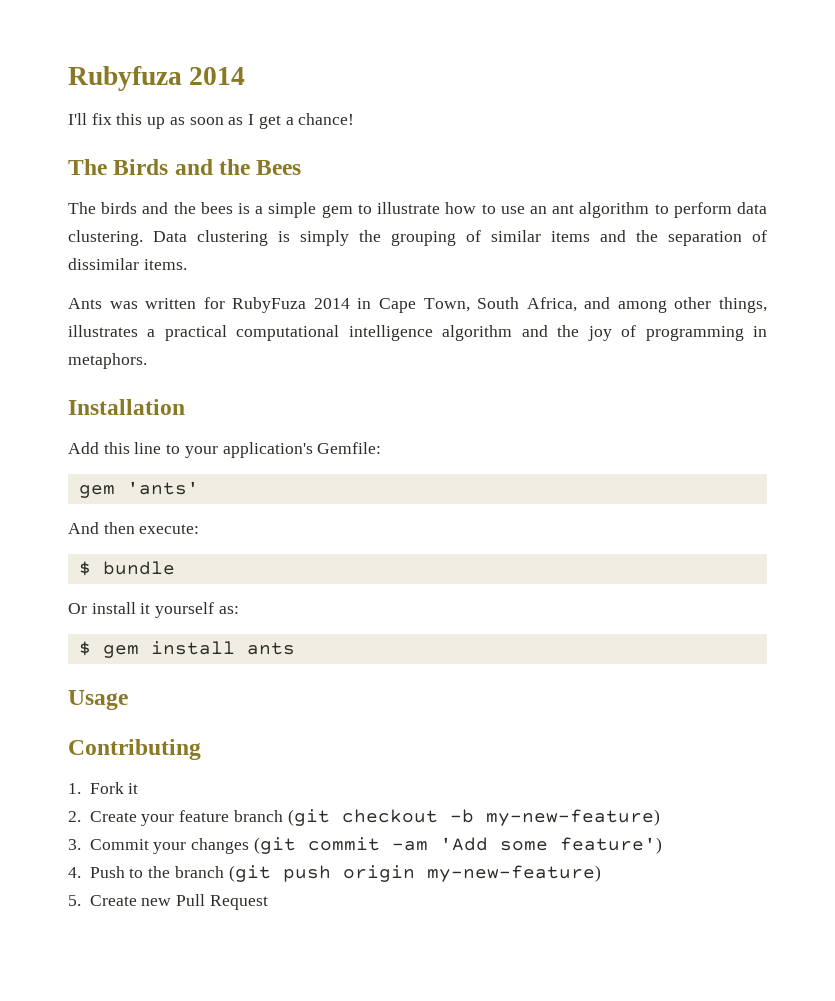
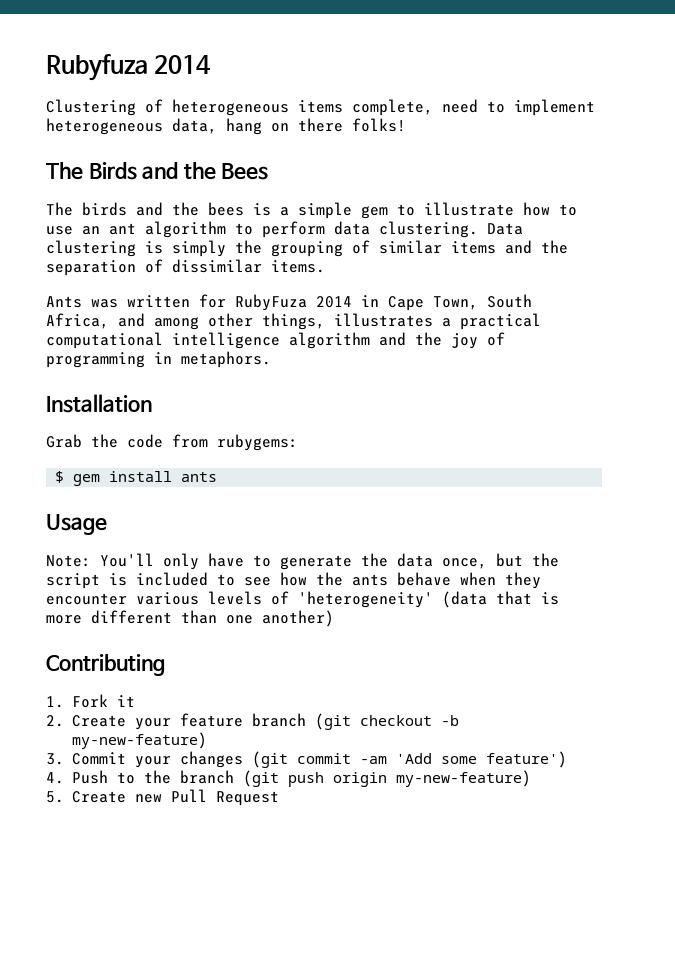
- I'll fix this up as soon as I get a chance!
+ Clustering of heterogeneous items complete, need to implement heterogeneous data, hang on there folks!
- Add this line to your application's Gemfile:
- gem 'ants'
- And then execute:
- $ bundle
- Or install it yourself as:
+ Grab the code from rubygems:
+ Note: You'll only have to generate the data once, but the script is included to see how the ants behave when they encounter various levels of 'heterogeneity' (data that is more different than one another)

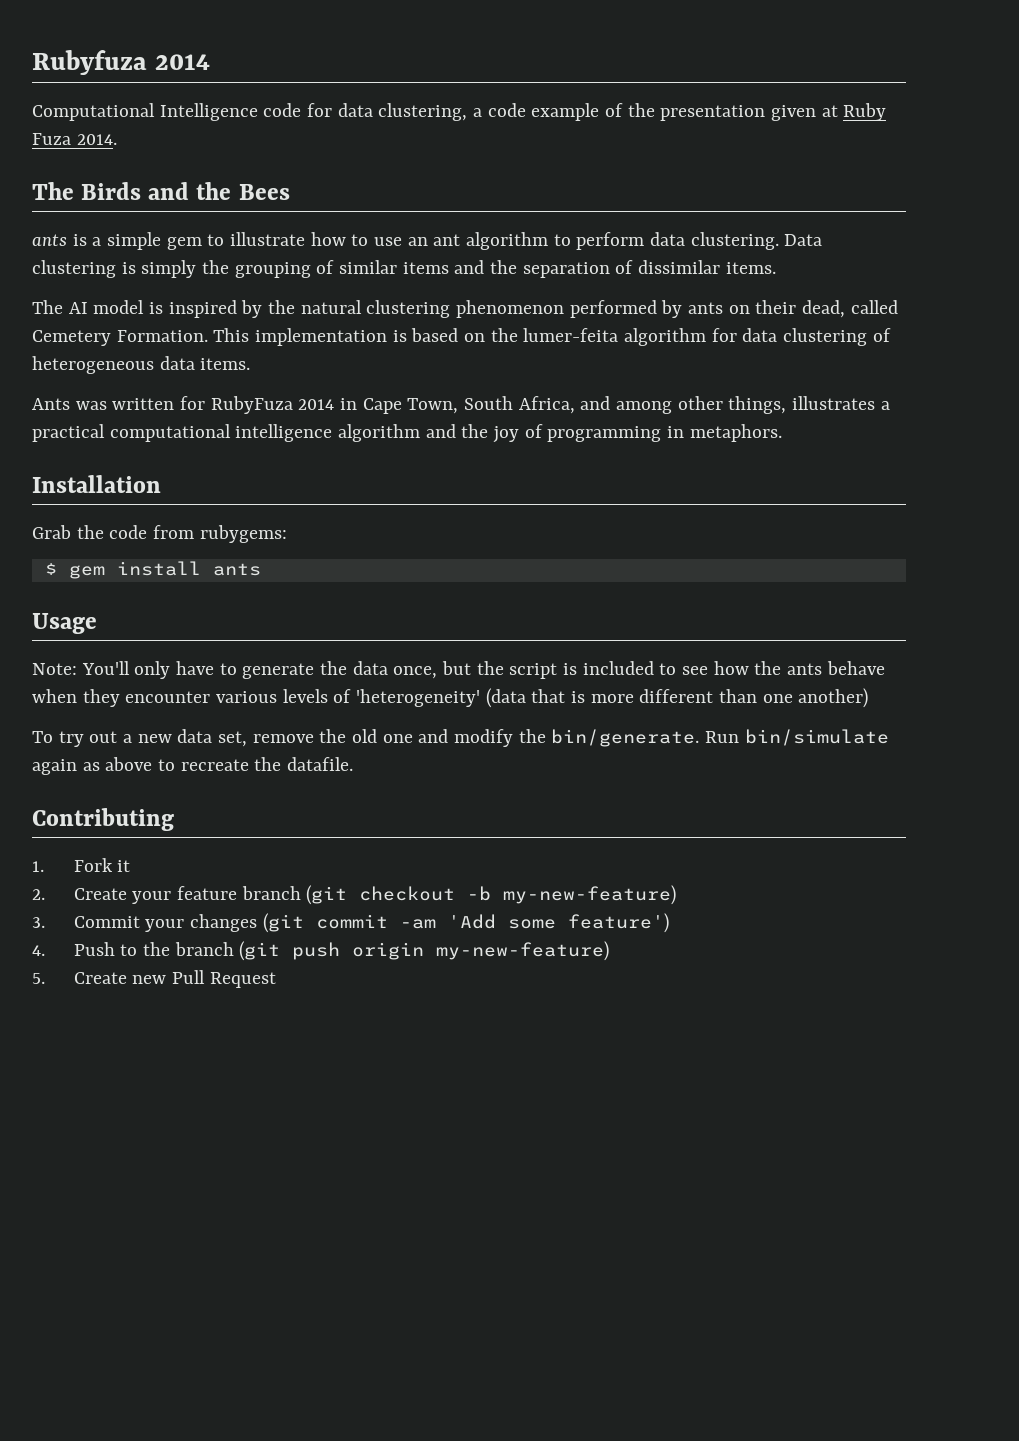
- Clustering of heterogeneous items complete, need to implement heterogeneous data, hang on there folks!
+ Computational Intelligence code for data clustering, a code example of the presentation given at Ruby Fuza 2014.
- The birds and the bees is a simple gem to illustrate how to use an ant algorithm to perform data clustering.
+ ants is a simple gem to illustrate how to use an ant algorithm to perform data clustering.
+ The AI model is inspired by the natural clustering phenomenon performed by ants on their dead, called Cemetery Formation. This implementation is based on the lumer-feita algorithm for data clustering of heterogeneous data items.
+ To try out a new data set, remove the old one and modify the bin/generate. Run bin/simulate again as above to recreate the datafile.

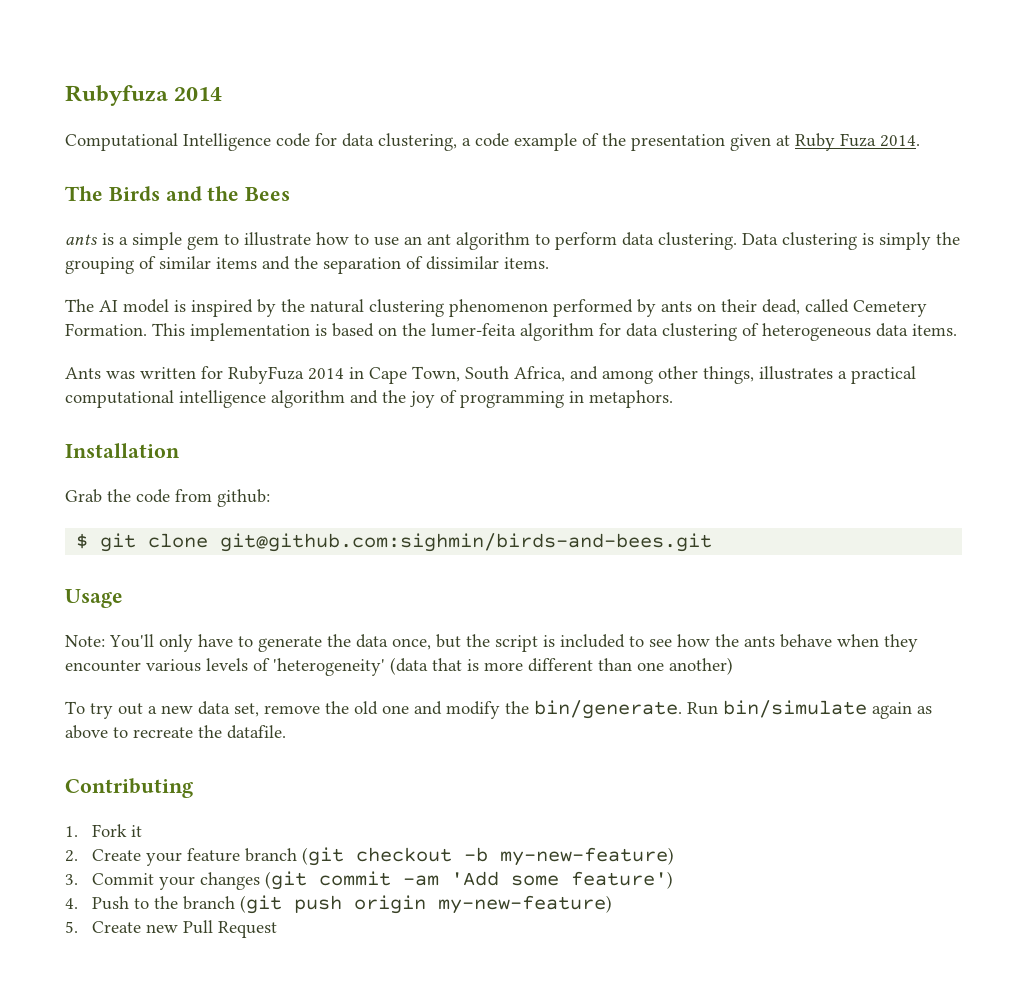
- Grab the code from rubygems:
+ Grab the code from github:
- $ gem install ants
+ $ git clone git@github.com:sighmin/birds-and-bees.git

